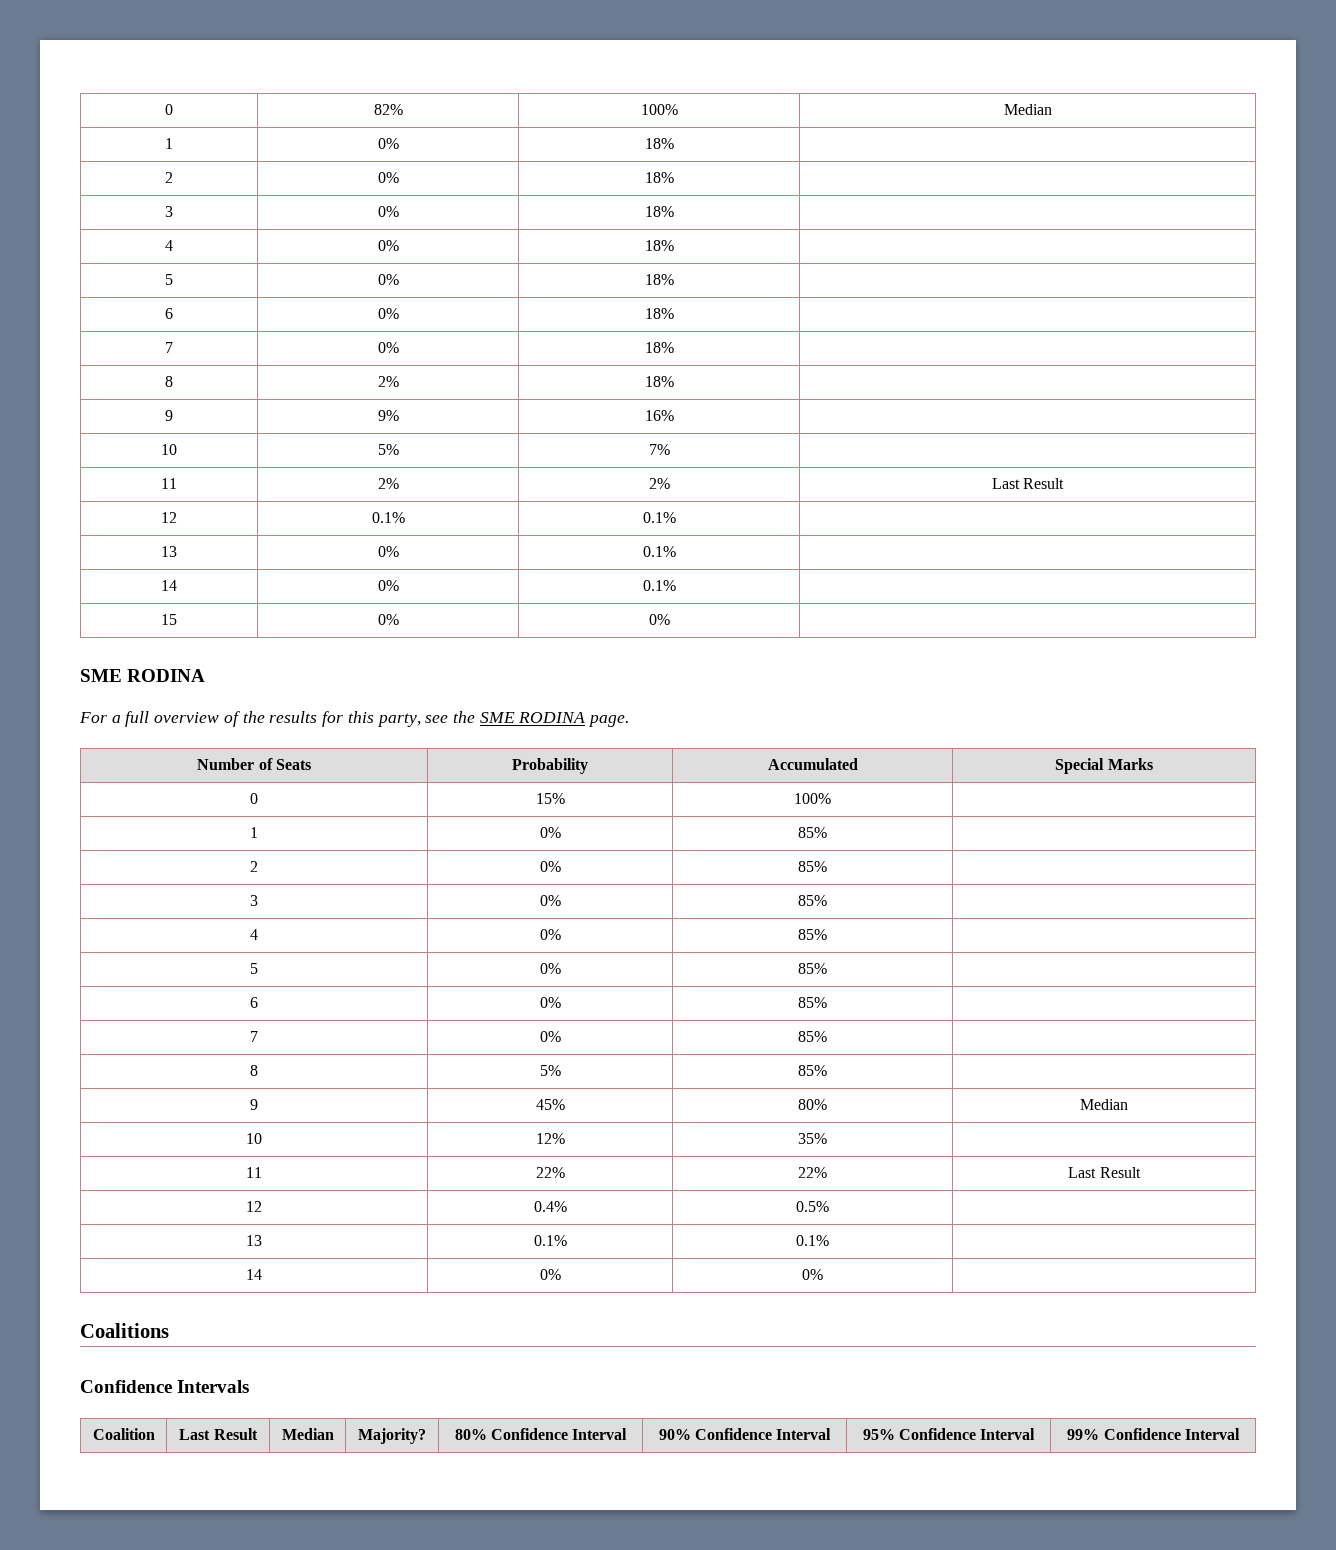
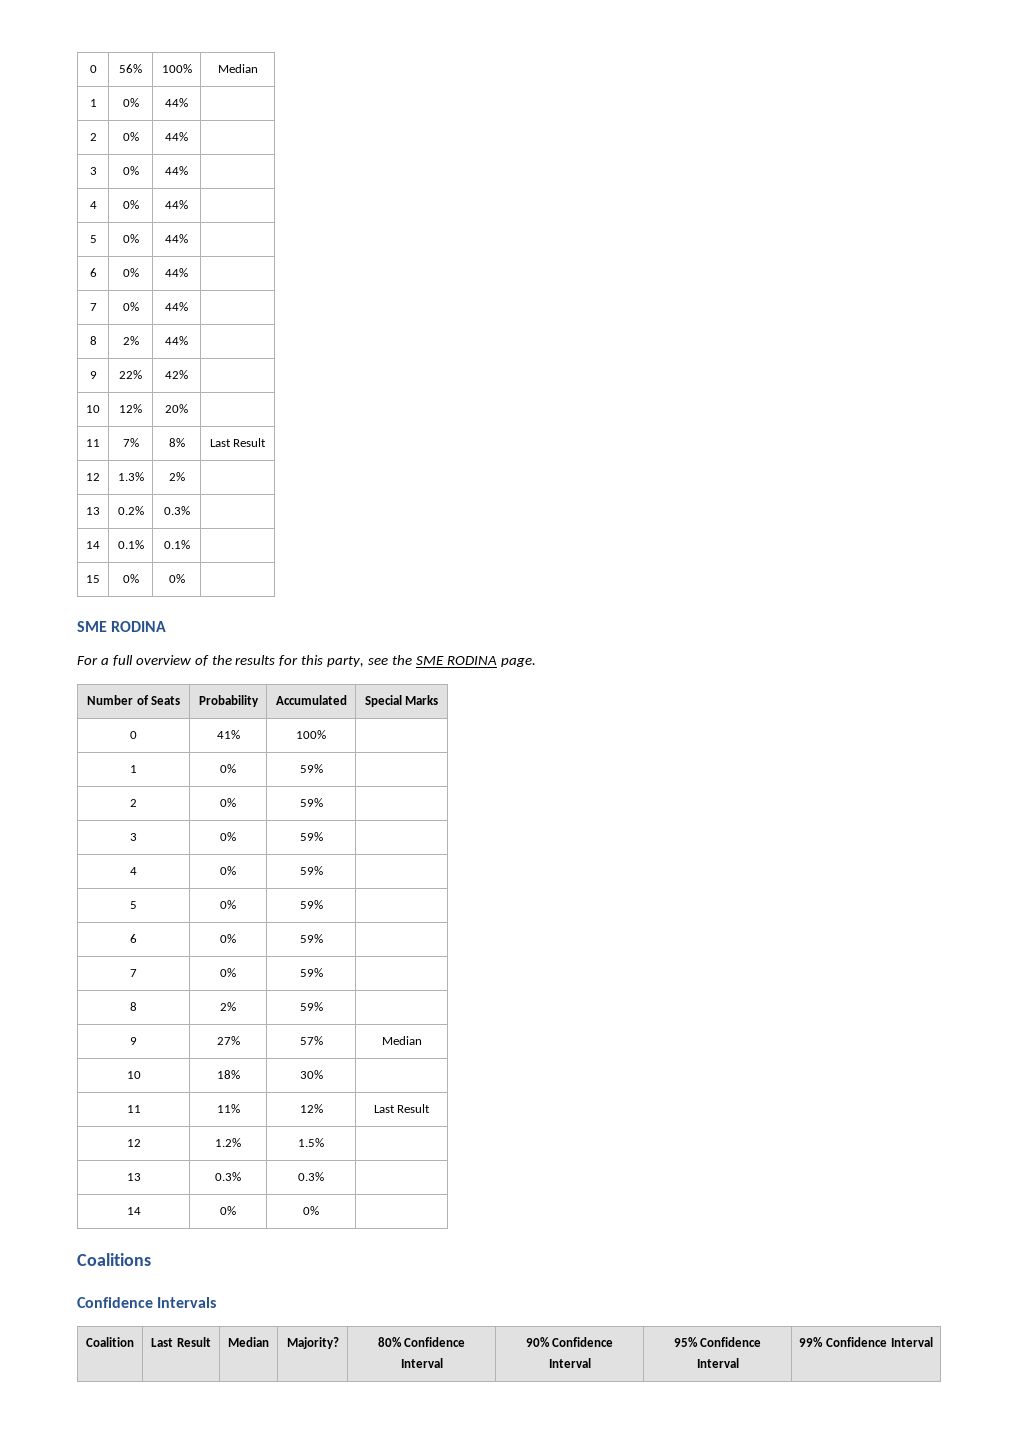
- 0 | 82% | 100% | Median
+ 0 | 56% | 100% | Median
- 1 | 0% | 18% |
- 2 | 0% | 18% |
- 3 | 0% | 18% |
- 4 | 0% | 18% |
- 5 | 0% | 18% |
- 6 | 0% | 18% |
- 7 | 0% | 18% |
- 8 | 2% | 18% |
- 9 | 9% | 16% |
- 10 | 5% | 7% |
- 11 | 2% | 2% | Last Result
- 12 | 0.1% | 0.1% |
- 13 | 0% | 0.1% |
- 14 | 0% | 0.1% |
+ 1 | 0% | 44% |
+ 2 | 0% | 44% |
+ 3 | 0% | 44% |
+ 4 | 0% | 44% |
+ 5 | 0% | 44% |
+ 6 | 0% | 44% |
+ 7 | 0% | 44% |
+ 8 | 2% | 44% |
+ 9 | 22% | 42% |
+ 10 | 12% | 20% |
+ 11 | 7% | 8% | Last Result
+ 12 | 1.3% | 2% |
+ 13 | 0.2% | 0.3% |
+ 14 | 0.1% | 0.1% |
- 0 | 15% | 100% |
+ 0 | 41% | 100% |
- 1 | 0% | 85% |
- 2 | 0% | 85% |
- 3 | 0% | 85% |
- 4 | 0% | 85% |
- 5 | 0% | 85% |
- 6 | 0% | 85% |
- 7 | 0% | 85% |
- 8 | 5% | 85% |
- 9 | 45% | 80% | Median
+ 1 | 0% | 59% |
+ 2 | 0% | 59% |
+ 3 | 0% | 59% |
+ 4 | 0% | 59% |
+ 5 | 0% | 59% |
+ 6 | 0% | 59% |
+ 7 | 0% | 59% |
+ 8 | 2% | 59% |
+ 9 | 27% | 57% | Median
- 10 | 12% | 35% |
- 11 | 22% | 22% | Last Result
- 12 | 0.4% | 0.5% |
- 13 | 0.1% | 0.1% |
+ 10 | 18% | 30% |
+ 11 | 11% | 12% | Last Result
+ 12 | 1.2% | 1.5% |
+ 13 | 0.3% | 0.3% |

